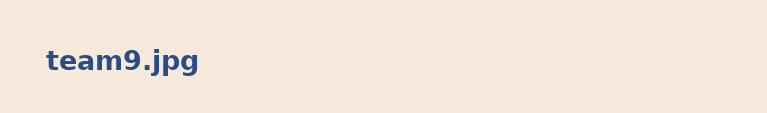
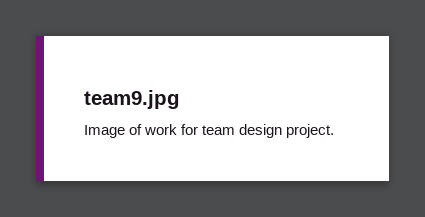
+ Image of work for team design project.

